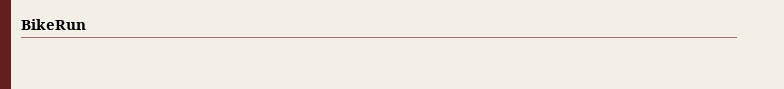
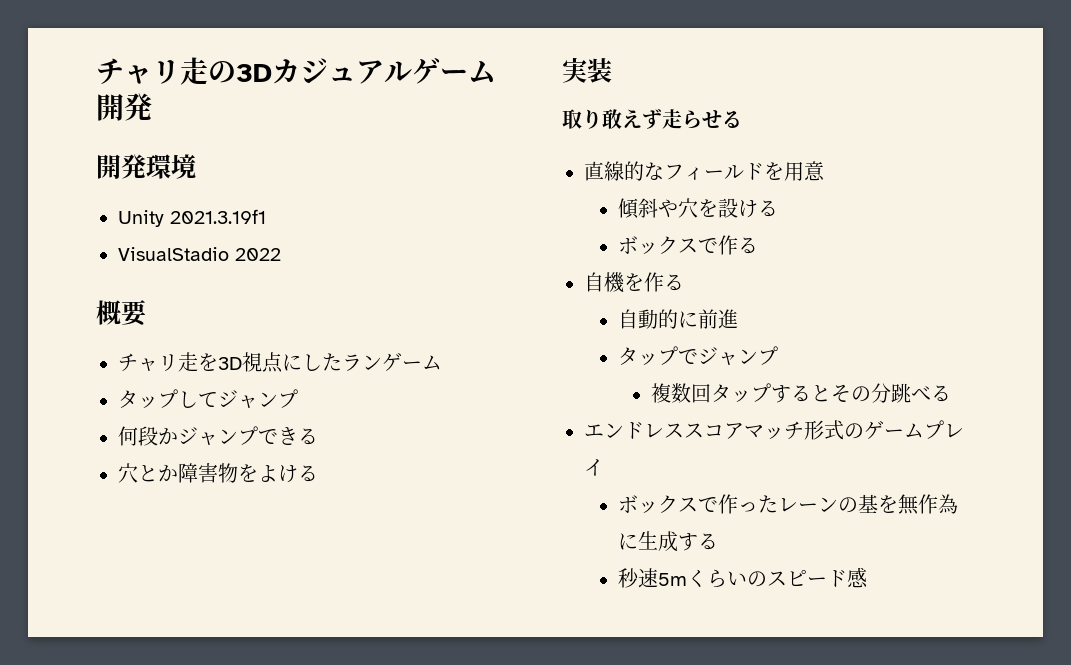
- BikeRun
+ チャリ走の3Dカジュアルゲーム開発
+ 開発環境
+ Unity 2021.3.19f1
+ VisualStadio 2022
+ 概要
+ チャリ走を3D視点にしたランゲーム
+ タップしてジャンプ
+ 何段かジャンプできる
+ 穴とか障害物をよける
+ 実装
+ 取り敢えず走らせる
+ 直線的なフィールドを用意
+ 傾斜や穴を設ける
+ ボックスで作る
+ 自機を作る
+ 自動的に前進
+ タップでジャンプ
+ 複数回タップするとその分跳べる
+ エンドレススコアマッチ形式のゲームプレイ
+ ボックスで作ったレーンの基を無作為に生成する
+ 秒速5mくらいのスピード感

